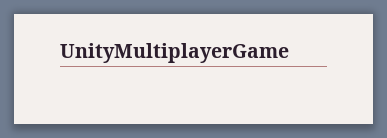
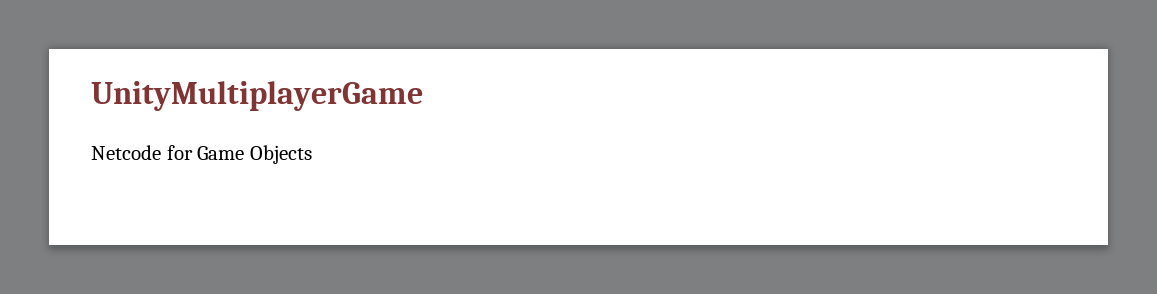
+ Netcode for Game Objects

